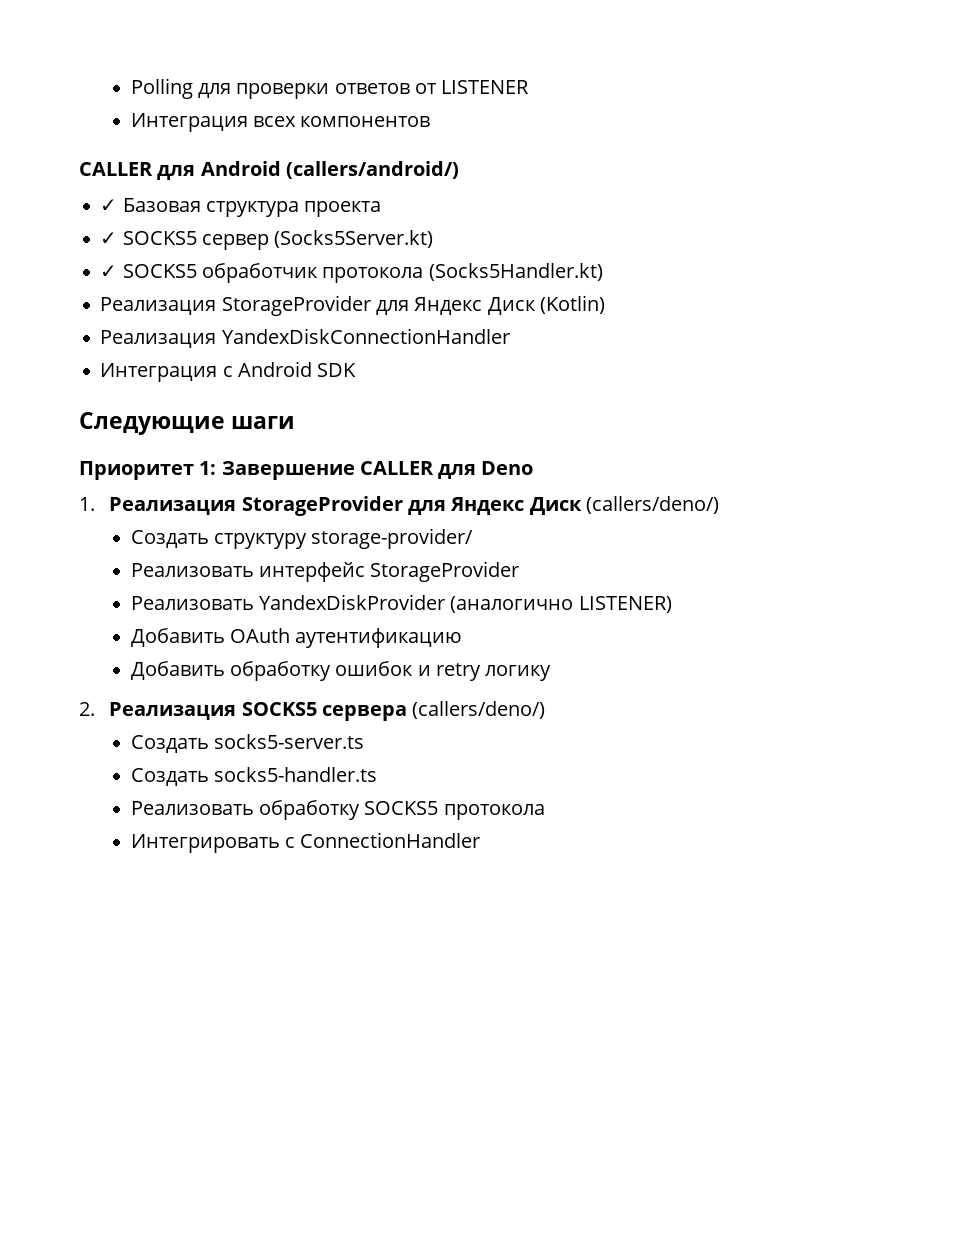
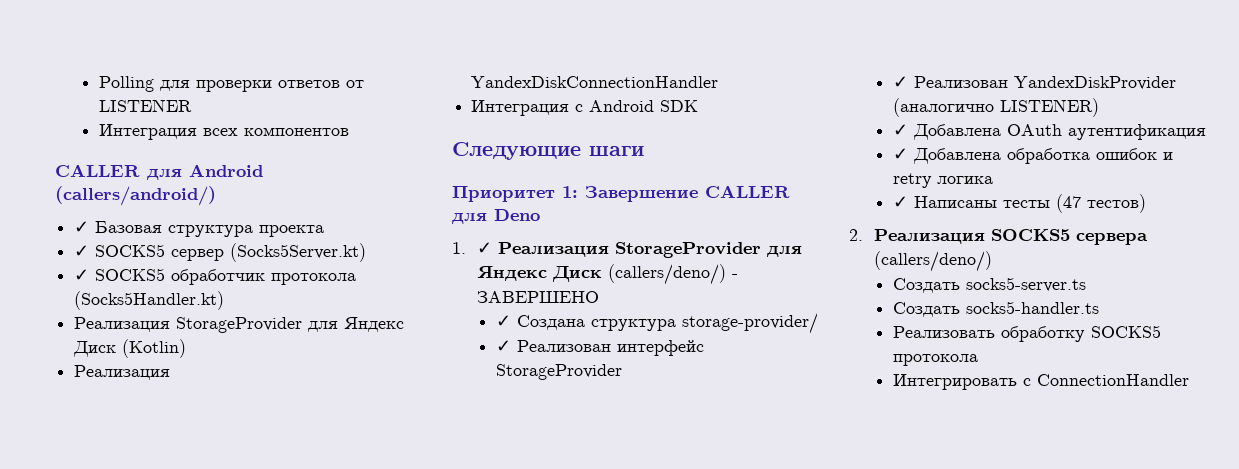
- 1. Реализация StorageProvider для Яндекс Диск (callers/deno/)
- Создать структуру storage-provider/
+ 1. ✓ Реализация StorageProvider для Яндекс Диск (callers/deno/) - ЗАВЕРШЕНО
+ ✓ Создана структура storage-provider/
- Реализовать интерфейс StorageProvider
+ ✓ Реализован интерфейс StorageProvider
- Реализовать YandexDiskProvider (аналогично LISTENER)
+ ✓ Реализован YandexDiskProvider (аналогично LISTENER)
- Добавить OAuth аутентификацию
- Добавить обработку ошибок и retry логику
+ ✓ Добавлена OAuth аутентификация
+ ✓ Добавлена обработка ошибок и retry логика
+ ✓ Написаны тесты (47 тестов)

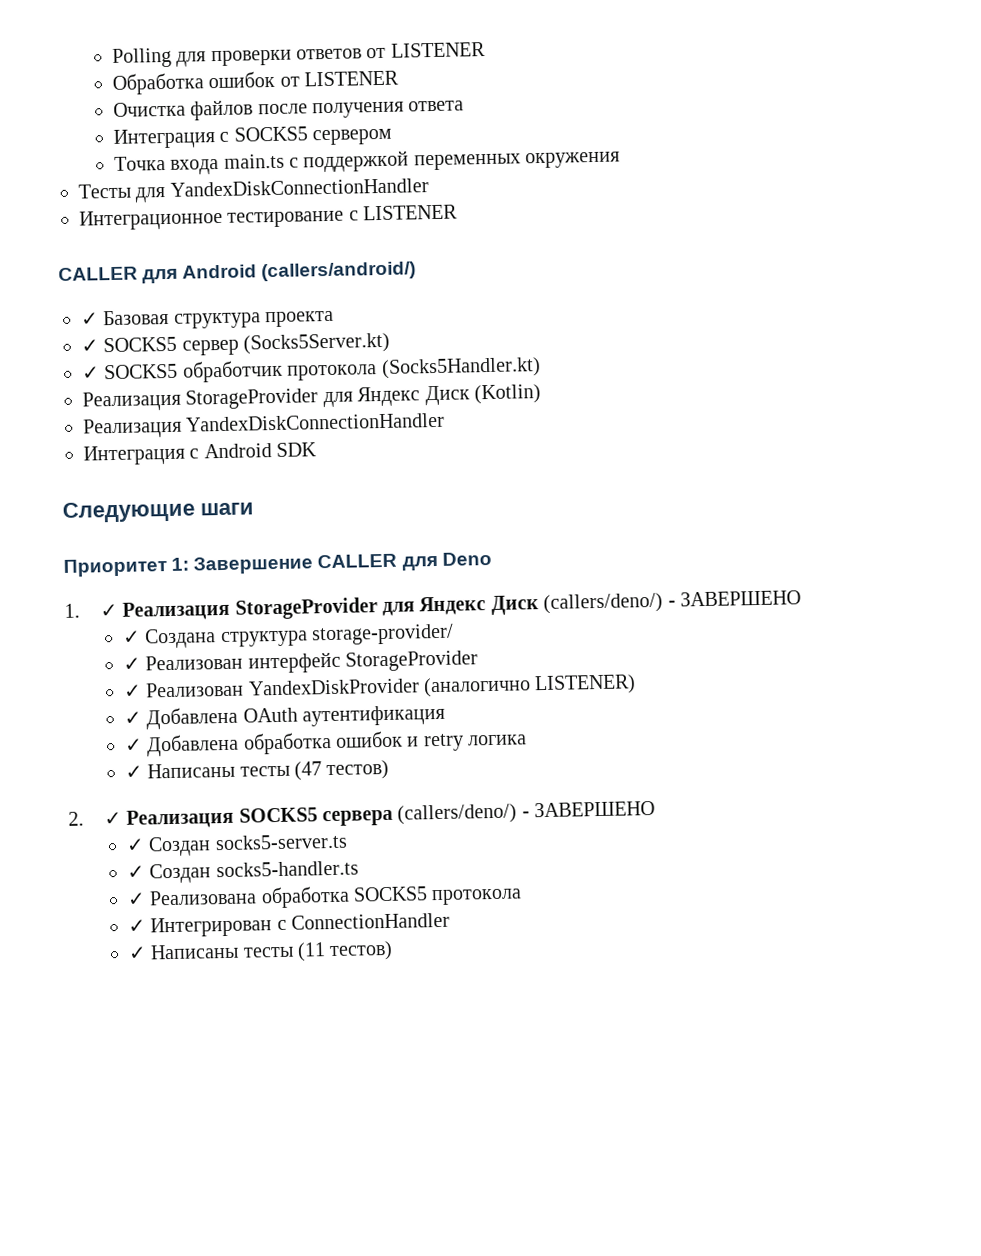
- Интеграция всех компонентов
+ Обработка ошибок от LISTENER
+ Очистка файлов после получения ответа
+ Интеграция с SOCKS5 сервером
+ Точка входа main.ts с поддержкой переменных окружения
+ Тесты для YandexDiskConnectionHandler
+ Интеграционное тестирование с LISTENER
- 2. Реализация SOCKS5 сервера (callers/deno/)
- Создать socks5-server.ts
+ 2. ✓ Реализация SOCKS5 сервера (callers/deno/) - ЗАВЕРШЕНО
+ ✓ Создан socks5-server.ts
- Создать socks5-handler.ts
+ ✓ Создан socks5-handler.ts
- Реализовать обработку SOCKS5 протокола
+ ✓ Реализована обработка SOCKS5 протокола
- Интегрировать с ConnectionHandler
+ ✓ Интегрирован с ConnectionHandler
+ ✓ Написаны тесты (11 тестов)

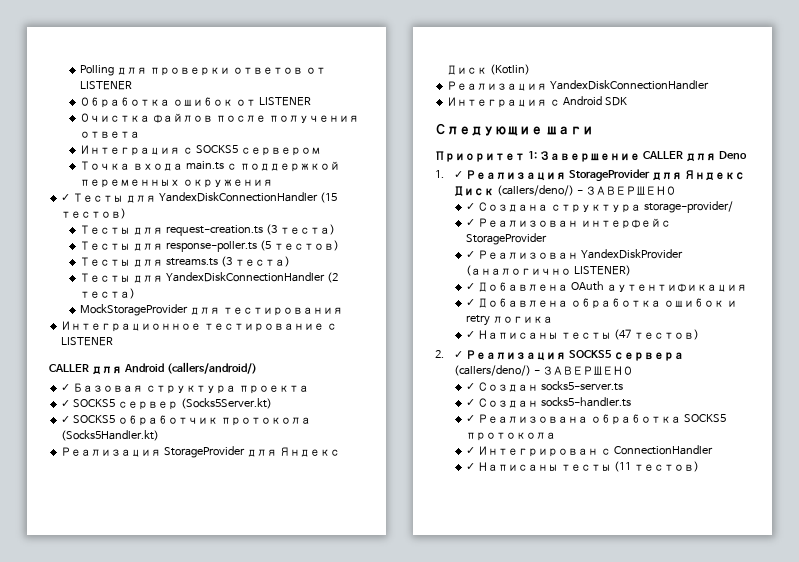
- Тесты для YandexDiskConnectionHandler
+ ✓ Тесты для YandexDiskConnectionHandler (15 тестов)
+ Тесты для request-creation.ts (3 теста)
+ Тесты для response-poller.ts (5 тестов)
+ Тесты для streams.ts (3 теста)
+ Тесты для YandexDiskConnectionHandler (2 теста)
+ MockStorageProvider для тестирования

